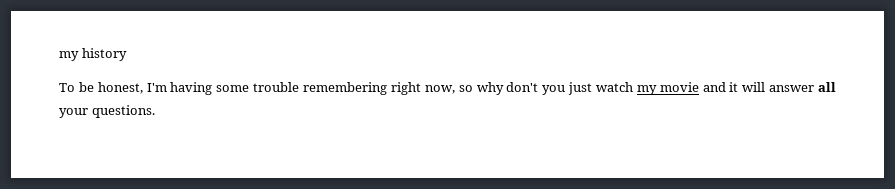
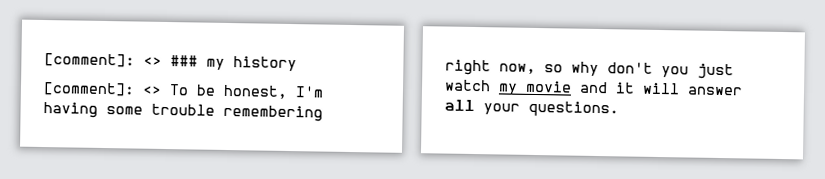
- my history
+ [comment]: <> ### my history
- To be honest, I'm having some trouble remembering right now, so why don't you just watch my movie and it will answer all your questions.
+ [comment]: <> To be honest, I'm having some trouble remembering right now, so why don't you just watch my movie and it will answer all your questions.

